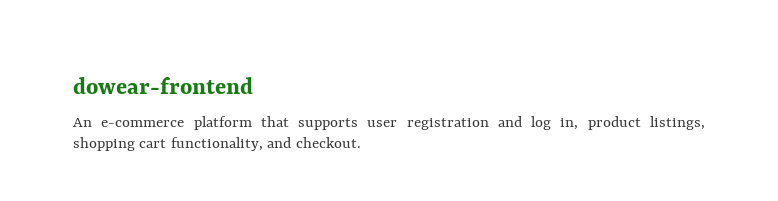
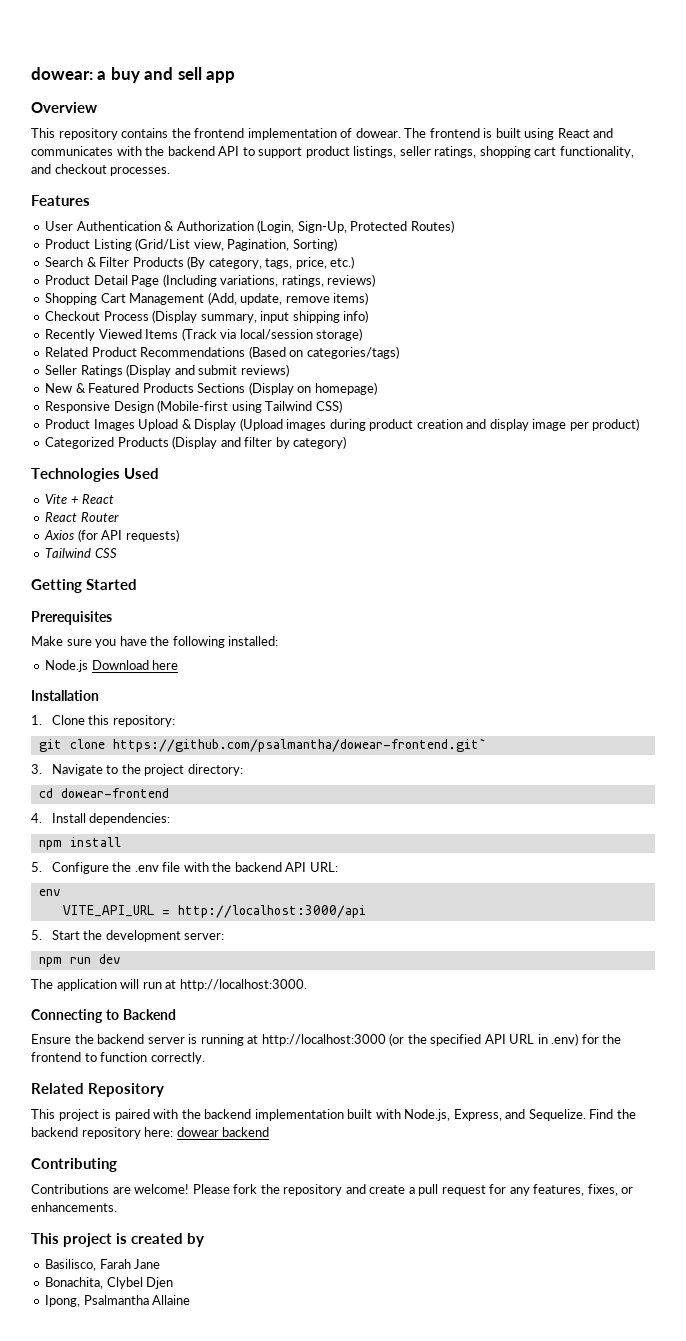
- dowear-frontend
- An e-commerce platform that supports user registration and log in, product listings, shopping cart functionality, and checkout.
+ dowear: a buy and sell app
+ Overview
+ This repository contains the frontend implementation of dowear. The frontend is built using React and communicates with the backend API to support product listings, seller ratings, shopping cart functionality, and checkout processes.
+ Features
+ User Authentication & Authorization (Login, Sign-Up, Protected Routes)
+ Product Listing (Grid/List view, Pagination, Sorting)
+ Search & Filter Products (By category, tags, price, etc.)
+ Product Detail Page (Including variations, ratings, reviews)
+ Shopping Cart Management (Add, update, remove items)
+ Checkout Process (Display summary, input shipping info)
+ Recently Viewed Items (Track via local/session storage)
+ Related Product Recommendations (Based on categories/tags)
+ Seller Ratings (Display and submit reviews)
+ New & Featured Products Sections (Display on homepage)
+ Responsive Design (Mobile-first using Tailwind CSS)
+ Product Images Upload & Display (Upload images during product creation and display image per product)
+ Categorized Products (Display and filter by category)
+ Technologies Used
+ Vite + React
+ React Router
+ Axios (for API requests)
+ Tailwind CSS
+ Getting Started
+ Prerequisites
+ Make sure you have the following installed:
+ Node.js Download here
+ Installation
+ 1. Clone this repository:
+ git clone https://github.com/psalmantha/dowear-frontend.git`
+ 3. Navigate to the project directory:
+ cd dowear-frontend
+ 4. Install dependencies:
+ npm install
+ 5. Configure the .env file with the backend API URL:
+ env
+ VITE_API_URL = http://localhost:3000/api
+ 5. Start the development server:
+ npm run dev
+ The application will run at http://localhost:3000.
+ Connecting to Backend
+ Ensure the backend server is running at http://localhost:3000 (or the specified API URL in .env) for the frontend to function correctly.
+ Related Repository
+ This project is paired with the backend implementation built with Node.js, Express, and Sequelize. Find the backend repository here: dowear backend
+ Contributing
+ Contributions are welcome! Please fork the repository and create a pull request for any features, fixes, or enhancements.
+ This project is created by
+ Basilisco, Farah Jane
+ Bonachita, Clybel Djen
+ Ipong, Psalmantha Allaine

